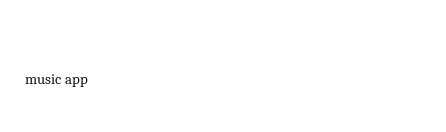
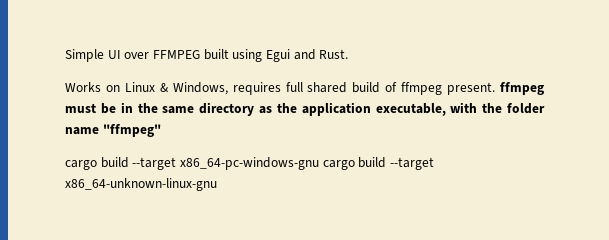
- music app
+ Simple UI over FFMPEG built using Egui and Rust.
+ Works on Linux & Windows, requires full shared build of ffmpeg present. ffmpeg must be in the same directory as the application executable, with the folder name "ffmpeg"
+ cargo build --target x86_64-pc-windows-gnu cargo build --target x86_64-unknown-linux-gnu

